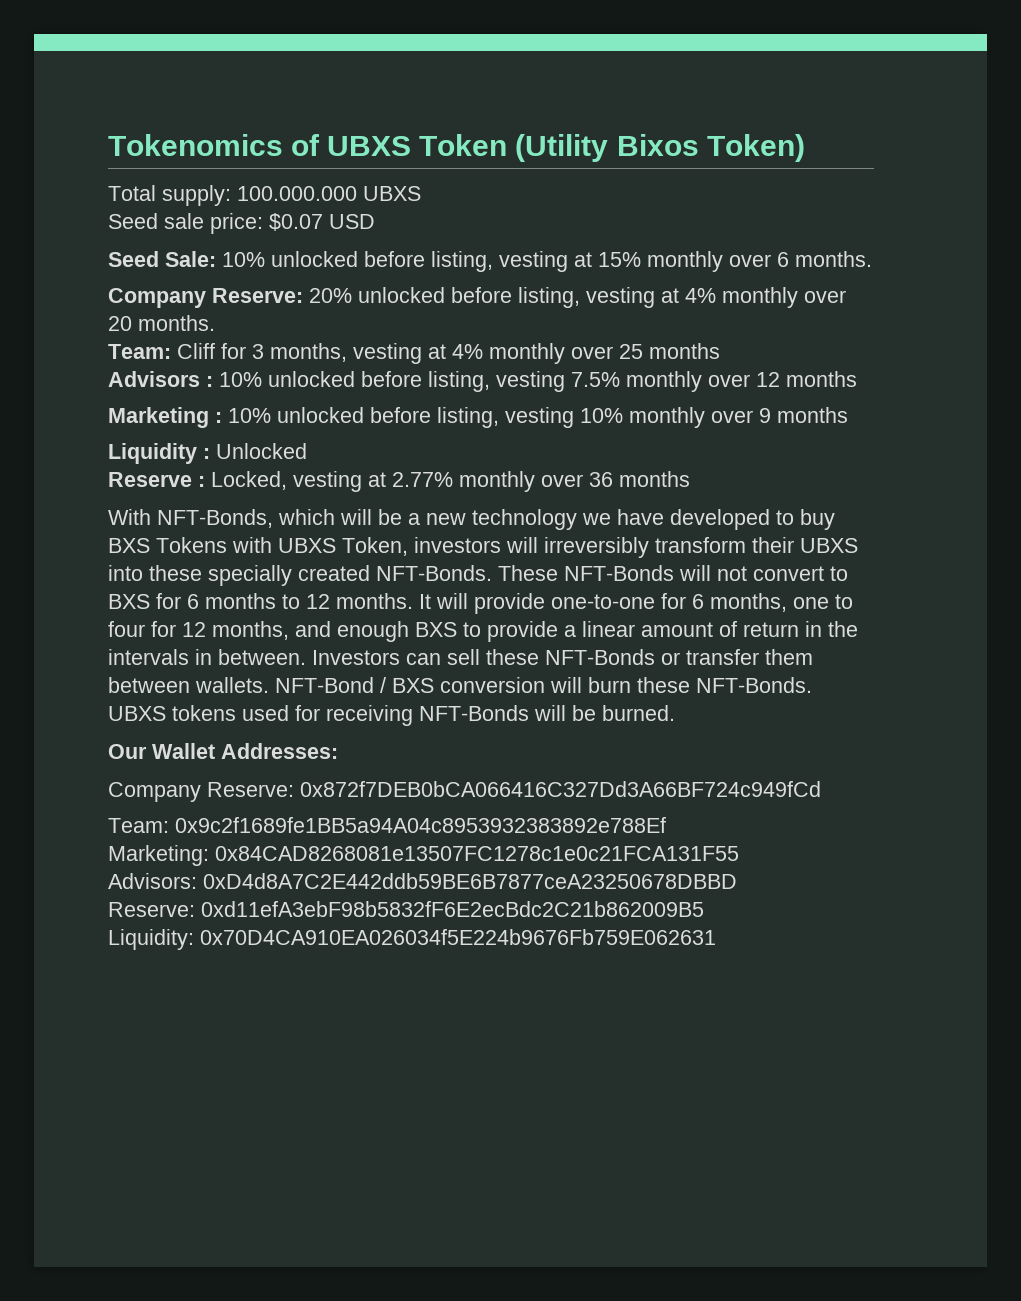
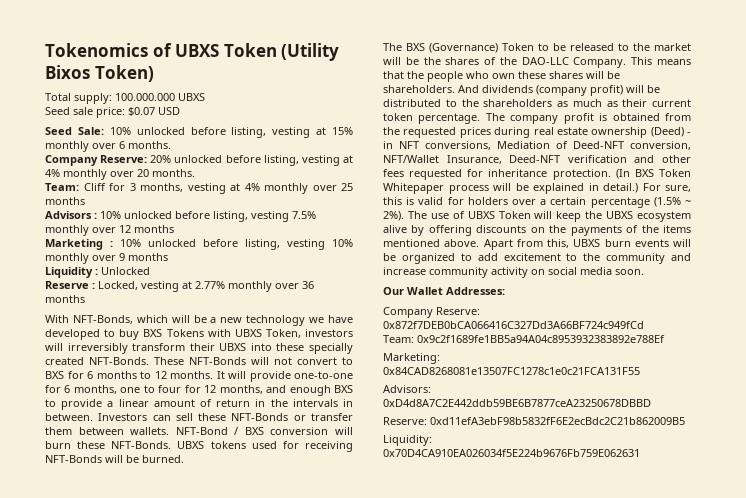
+ The BXS (Governance) Token to be released to the market will be the shares of the DAO-LLC Company. This means that the people who own these shares will be shareholders. And dividends (company profit) will be distributed to the shareholders as much as their current token percentage. The company profit is obtained from the requested prices during real estate ownership (Deed) - in NFT conversions, Mediation of Deed-NFT conversion, NFT/Wallet Insurance, Deed-NFT verification and other fees requested for inheritance protection. (In BXS Token Whitepaper process will be explained in detail.) For sure, this is valid for holders over a certain percentage (1.5% ~ 2%). The use of UBXS Token will keep the UBXS ecosystem alive by offering discounts on the payments of the items mentioned above. Apart from this, UBXS burn events will be organized to add excitement to the community and increase community activity on social media soon.

